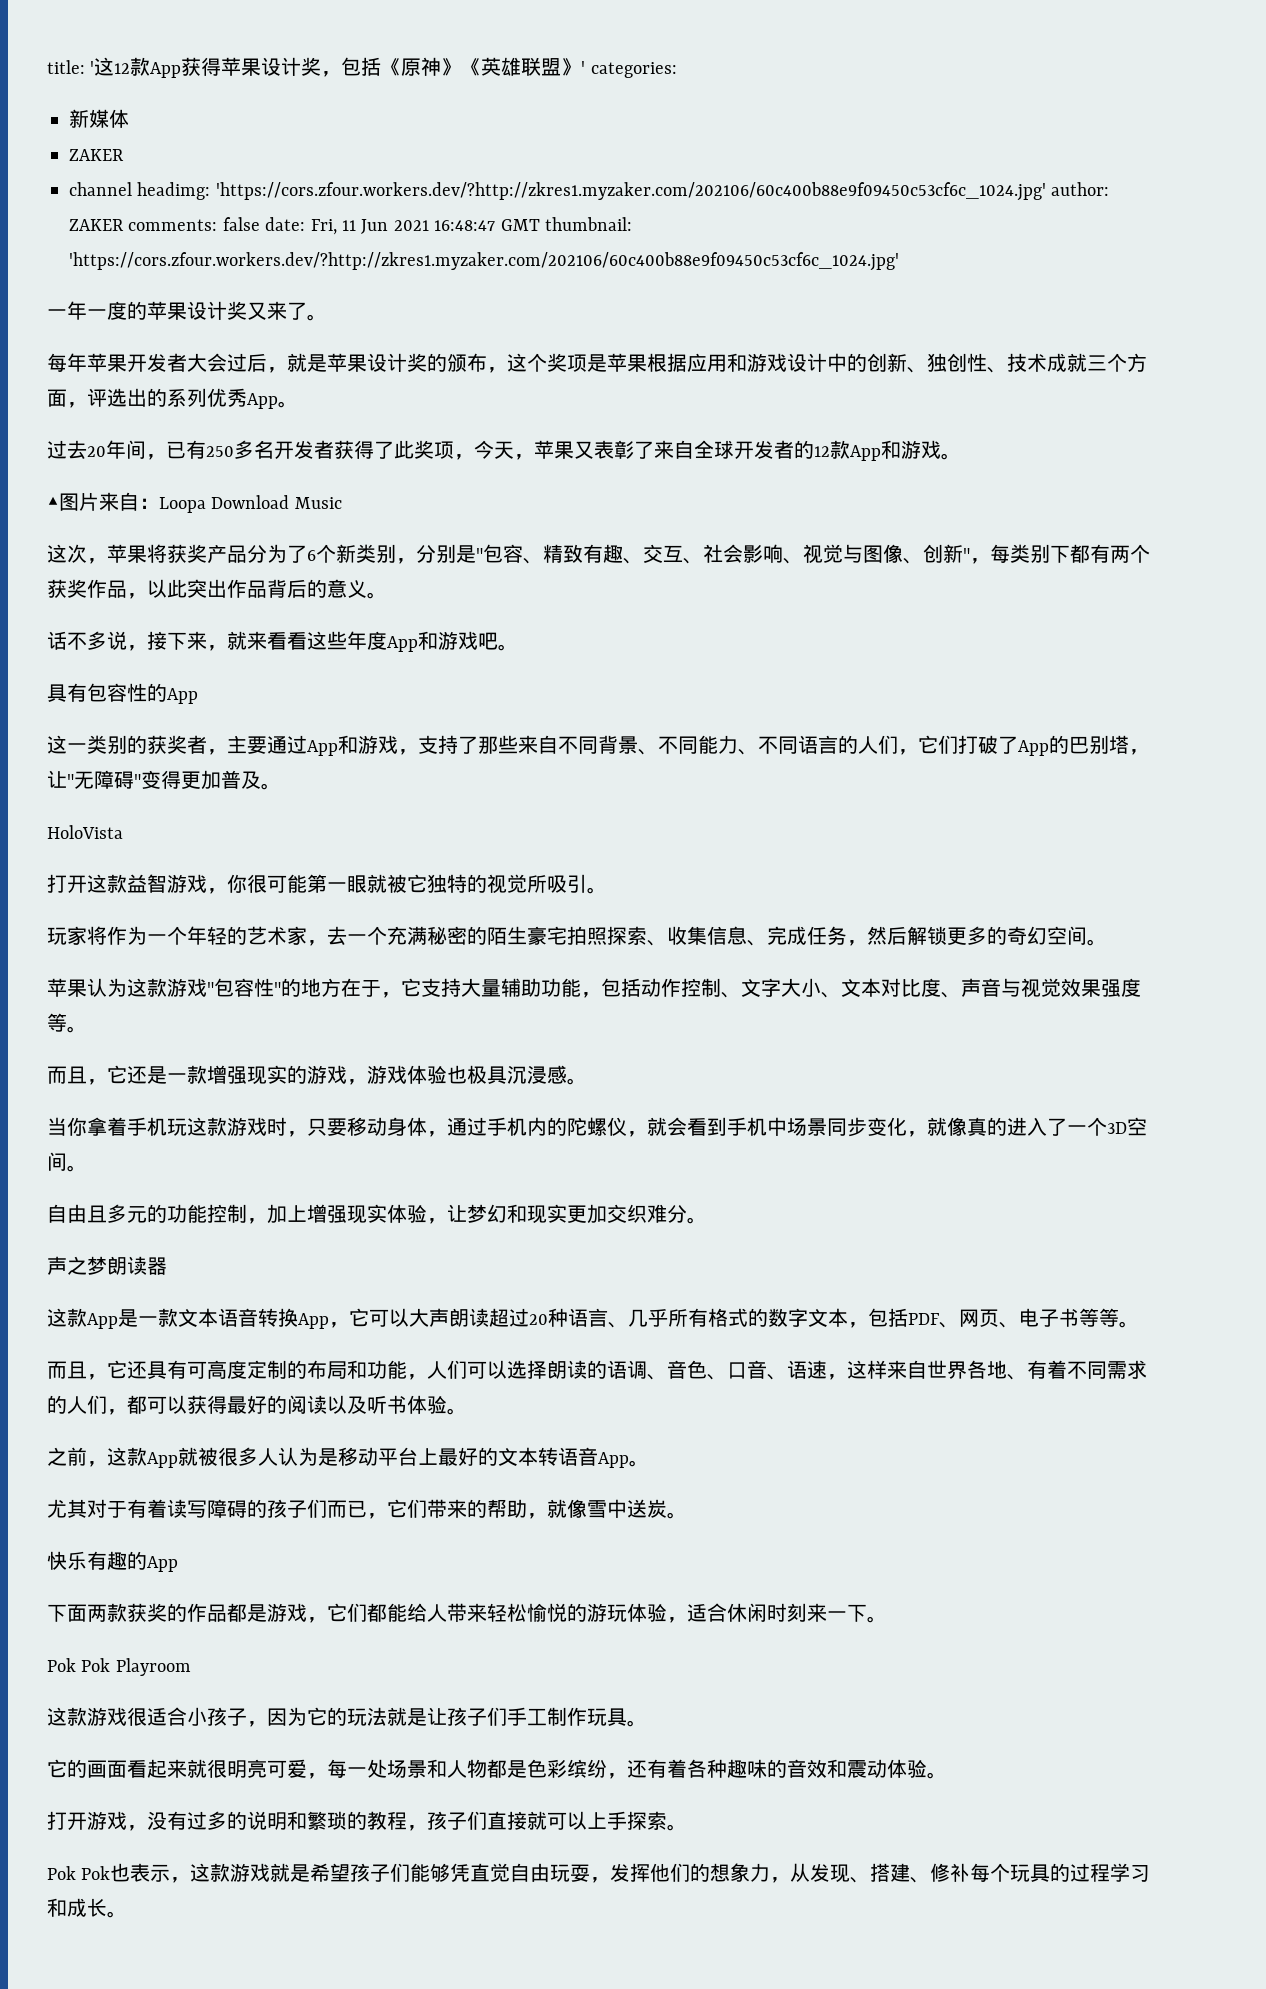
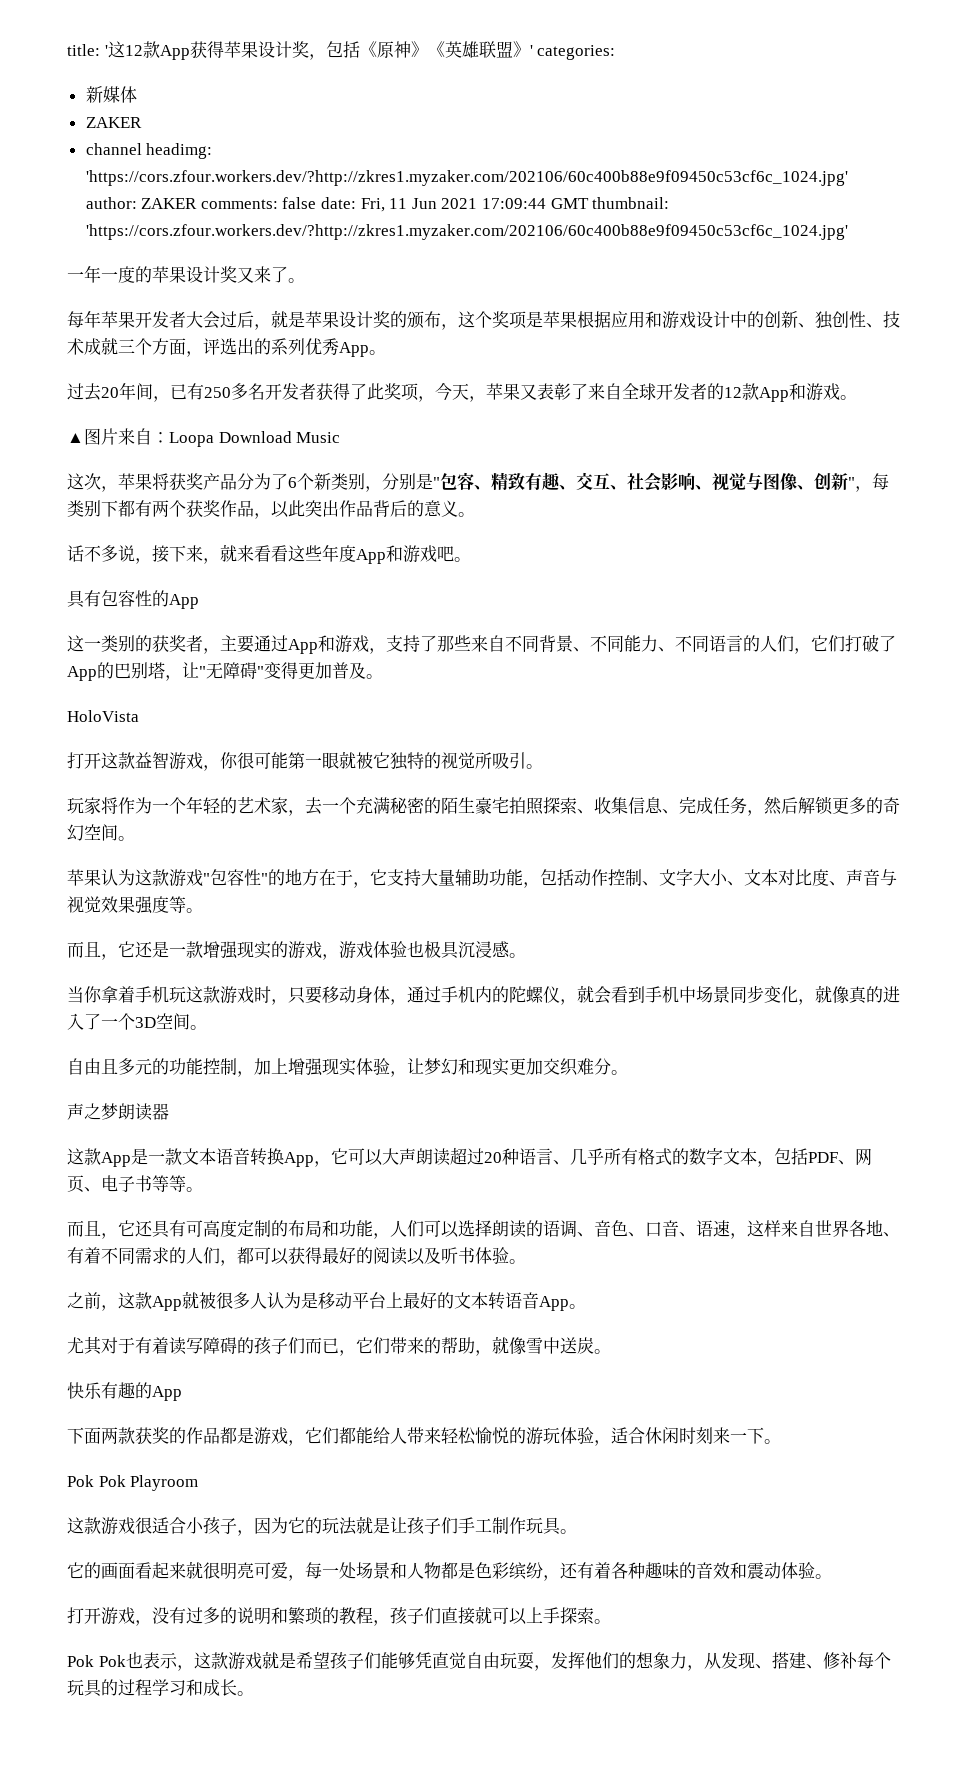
- channel headimg: 'https://cors.zfour.workers.dev/?http://zkres1.myzaker.com/202106/60c400b88e9f09450c53cf6c_1024.jpg' author: ZAKER comments: false date: Fri, 11 Jun 2021 16:48:47 GMT thumbnail: 'https://cors.zfour.workers.dev/?http://zkres1.myzaker.com/202106/60c400b88e9f09450c53cf6c_1024.jpg'
+ channel headimg: 'https://cors.zfour.workers.dev/?http://zkres1.myzaker.com/202106/60c400b88e9f09450c53cf6c_1024.jpg' author: ZAKER comments: false date: Fri, 11 Jun 2021 17:09:44 GMT thumbnail: 'https://cors.zfour.workers.dev/?http://zkres1.myzaker.com/202106/60c400b88e9f09450c53cf6c_1024.jpg'

